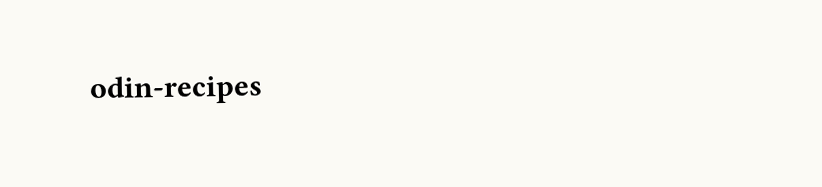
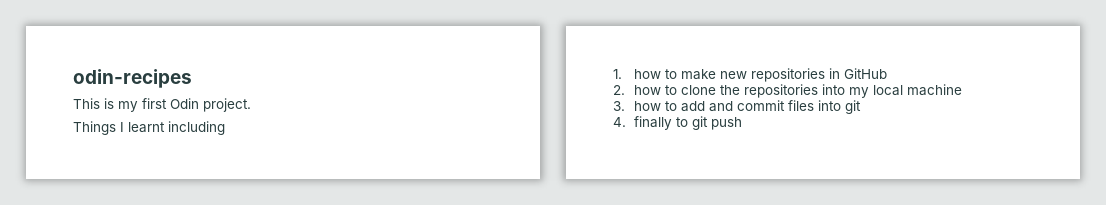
+ This is my first Odin project.
+ Things I learnt including
+ 1. how to make new repositories in GitHub
+ 2. how to clone the repositories into my local machine
+ 3. how to add and commit files into git
+ 4. finally to git push

